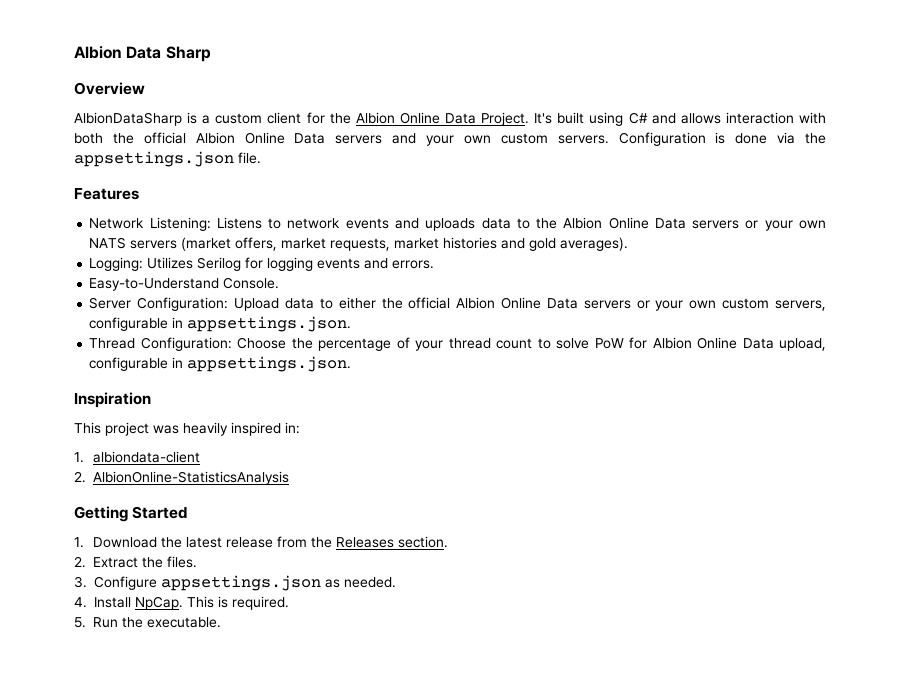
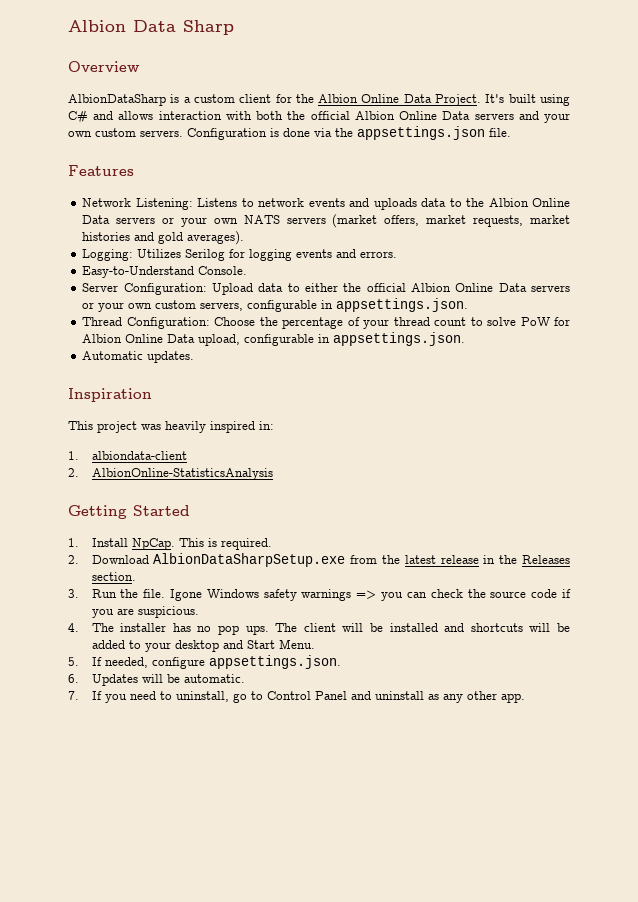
+ Automatic updates.
- 1. Download the latest release from the Releases section.
- 2. Extract the files.
- 3. Configure appsettings.json as needed.
- 4. Install NpCap.
+ 1. Install NpCap.
- 5. Run the executable.
+ 2. Download AlbionDataSharpSetup.exe from the latest release in the Releases section.
+ 3. Run the file. Igone Windows safety warnings => you can check the source code if you are suspicious.
+ 4. The installer has no pop ups. The client will be installed and shortcuts will be added to your desktop and Start Menu.
+ 5. If needed, configure appsettings.json.
+ 6. Updates will be automatic.
+ 7. If you need to uninstall, go to Control Panel and uninstall as any other app.

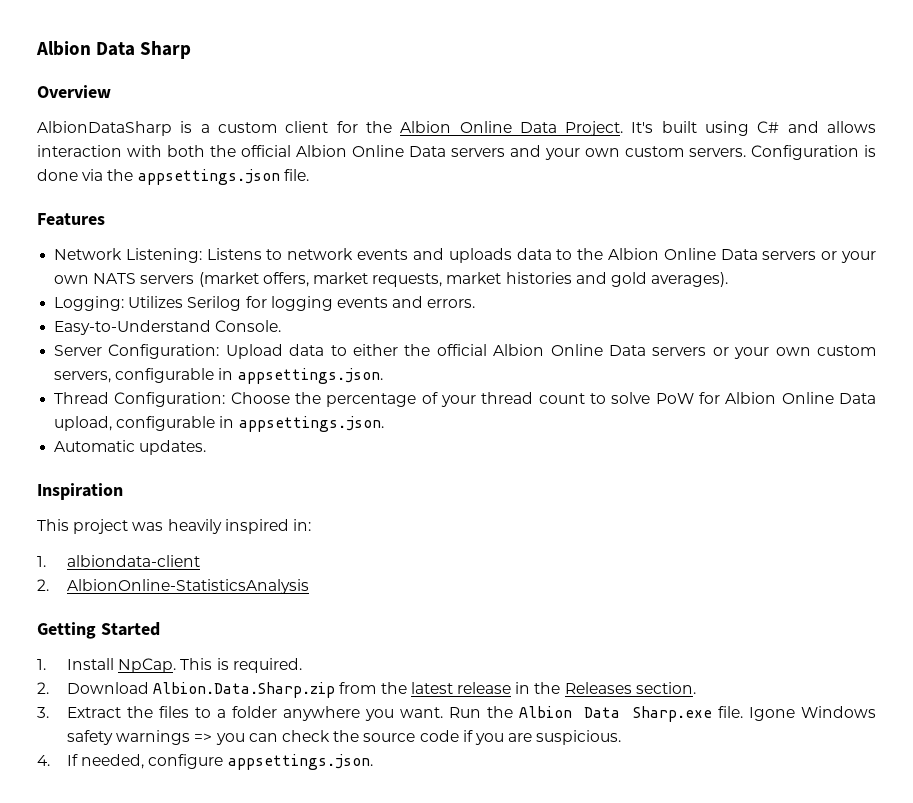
- 2. Download AlbionDataSharpSetup.exe from the latest release in the Releases section.
+ 2. Download Albion.Data.Sharp.zip from the latest release in the Releases section.
- 3. Run the file.
+ 3. Extract the files to a folder anywhere you want. Run the Albion Data Sharp.exe file.
- 4. The installer has no pop ups. The client will be installed and shortcuts will be added to your desktop and Start Menu.
- 5. If needed, configure appsettings.json.
- 6. Updates will be automatic.
- 7. If you need to uninstall, go to Control Panel and uninstall as any other app.
+ 4. If needed, configure appsettings.json.

